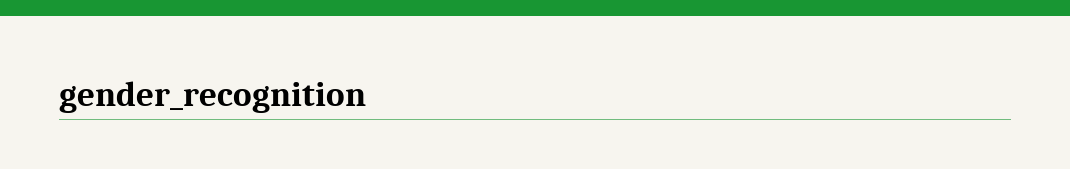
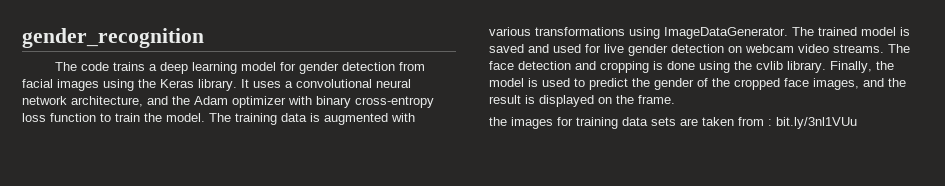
+ The code trains a deep learning model for gender detection from facial images using the Keras library. It uses a convolutional neural network architecture, and the Adam optimizer with binary cross-entropy loss function to train the model. The training data is augmented with various transformations using ImageDataGenerator. The trained model is saved and used for live gender detection on webcam video streams. The face detection and cropping is done using the cvlib library. Finally, the model is used to predict the gender of the cropped face images, and the result is displayed on the frame.
+ the images for training data sets are taken from : bit.ly/3nl1VUu

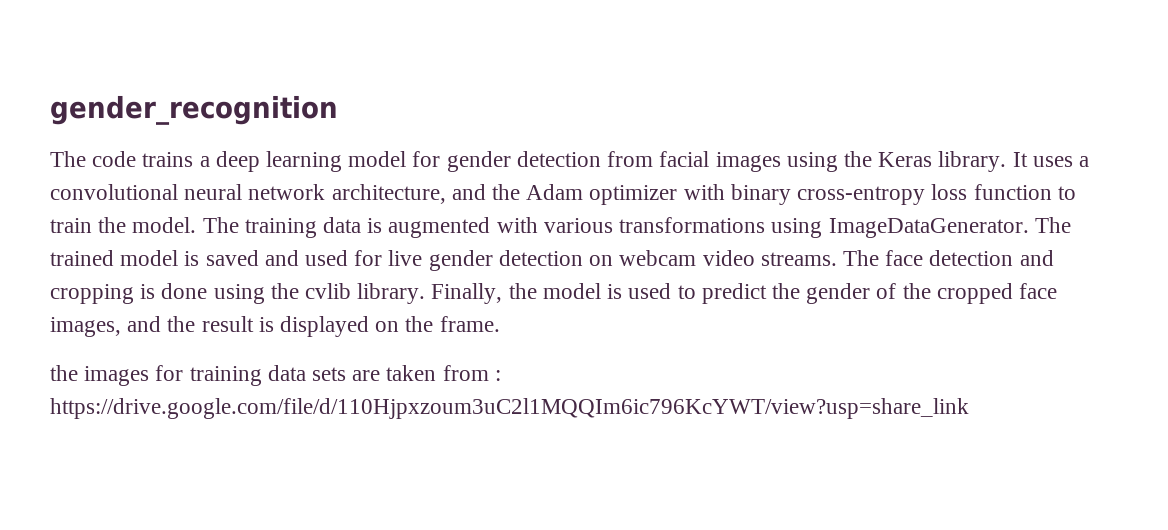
- the images for training data sets are taken from : bit.ly/3nl1VUu
+ the images for training data sets are taken from : https://drive.google.com/file/d/110Hjpxzoum3uC2l1MQQIm6ic796KcYWT/view?usp=share_link

